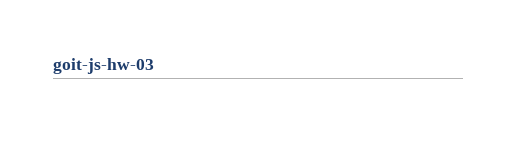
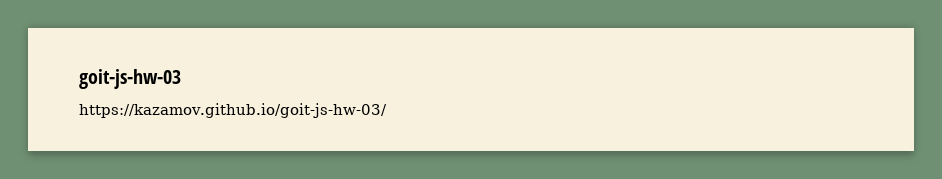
+ https://kazamov.github.io/goit-js-hw-03/

